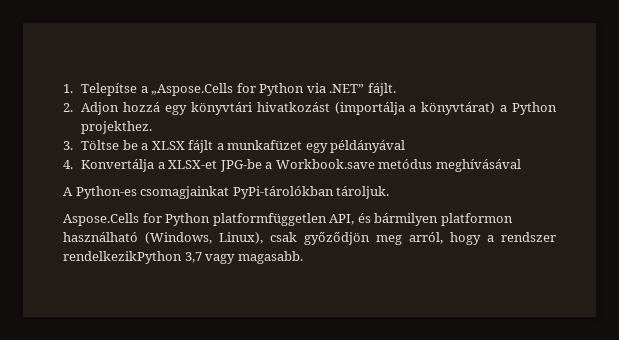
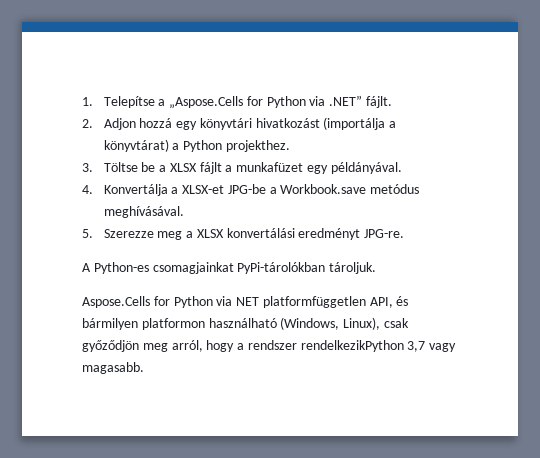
- 3. Töltse be a XLSX fájlt a munkafüzet egy példányával
+ 3. Töltse be a XLSX fájlt a munkafüzet egy példányával.
- 4. Konvertálja a XLSX-et JPG-be a Workbook.save metódus meghívásával
+ 4. Konvertálja a XLSX-et JPG-be a Workbook.save metódus meghívásával.
+ 5. Szerezze meg a XLSX konvertálási eredményt JPG-re.
- Aspose.Cells for Python platformfüggetlen API, és bármilyen platformon használható (Windows, Linux), csak győződjön meg arról, hogy a rendszer rendelkezikPython 3,7 vagy magasabb.
+ Aspose.Cells for Python via NET platformfüggetlen API, és bármilyen platformon használható (Windows, Linux), csak győződjön meg arról, hogy a rendszer rendelkezikPython 3,7 vagy magasabb.

